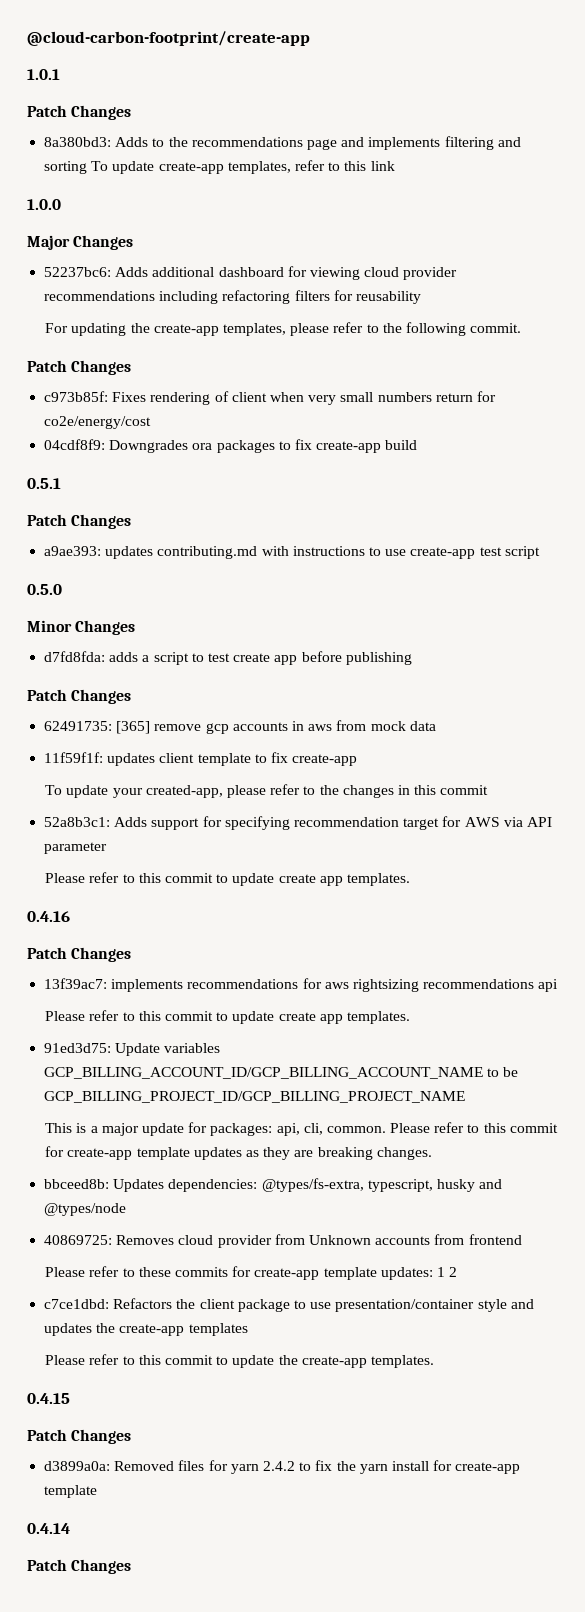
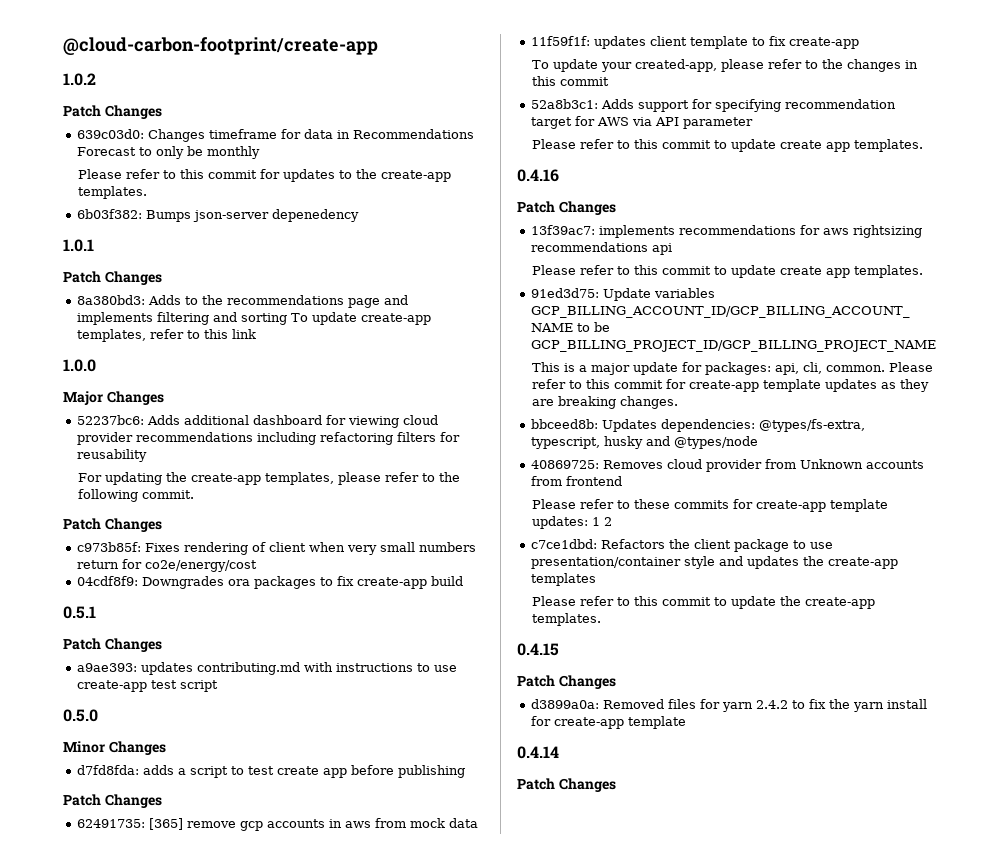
+ 1.0.2
+ Patch Changes
+ 639c03d0: Changes timeframe for data in Recommendations Forecast to only be monthly
+ Please refer to this commit for updates to the create-app templates.
+ 6b03f382: Bumps json-server depenedency

